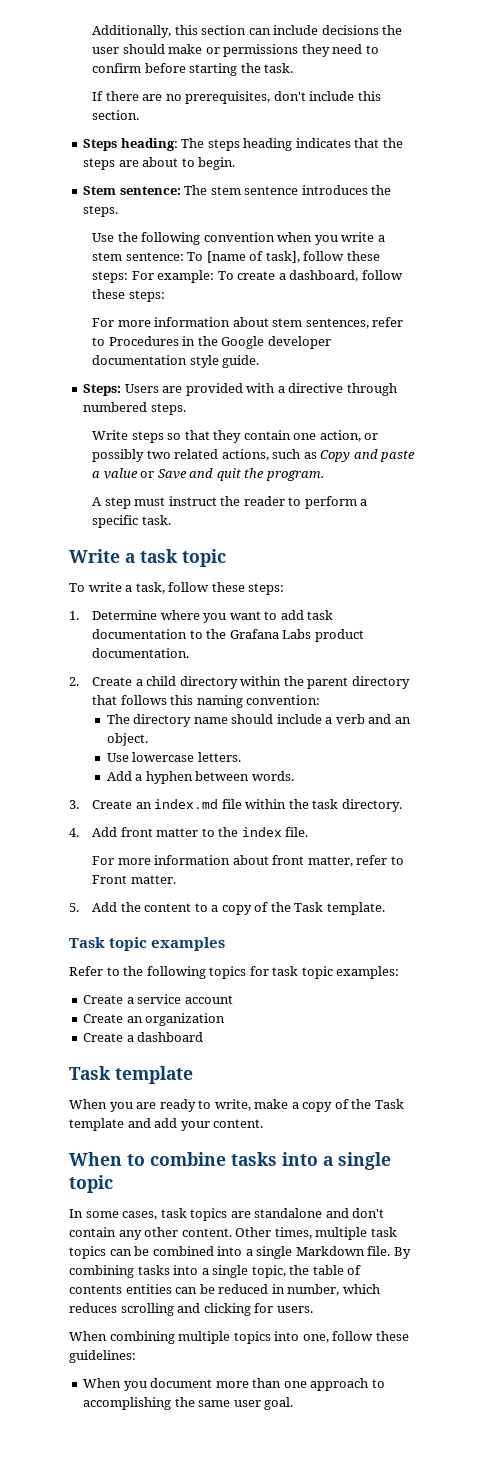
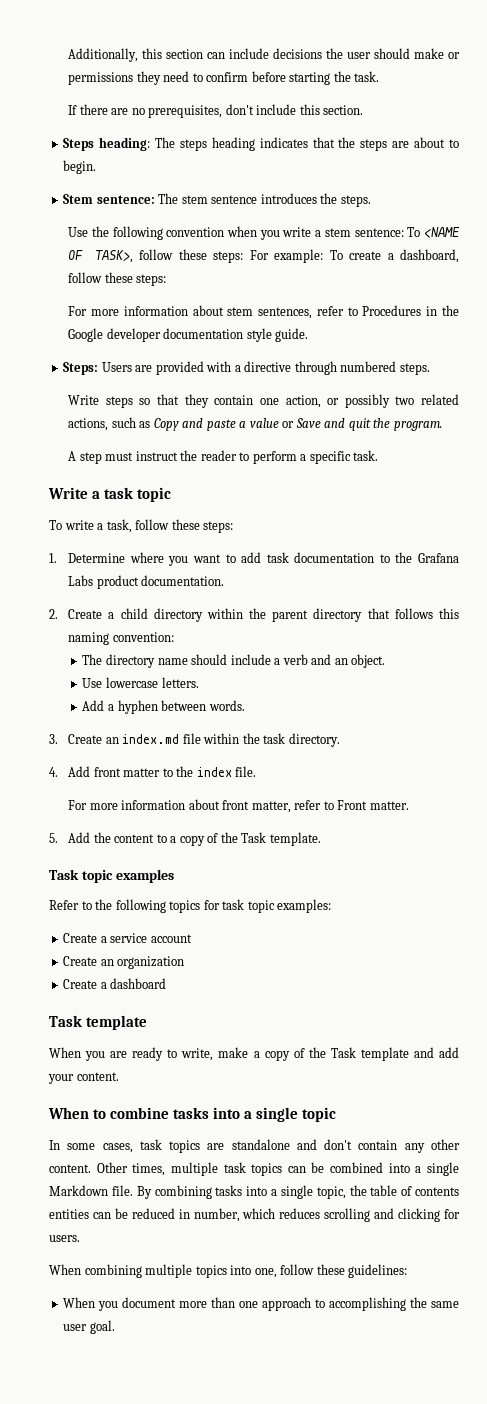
- Use the following convention when you write a stem sentence: To [name of task], follow these steps: For example: To create a dashboard, follow these steps:
+ Use the following convention when you write a stem sentence: To <NAME OF TASK>, follow these steps: For example: To create a dashboard, follow these steps:

